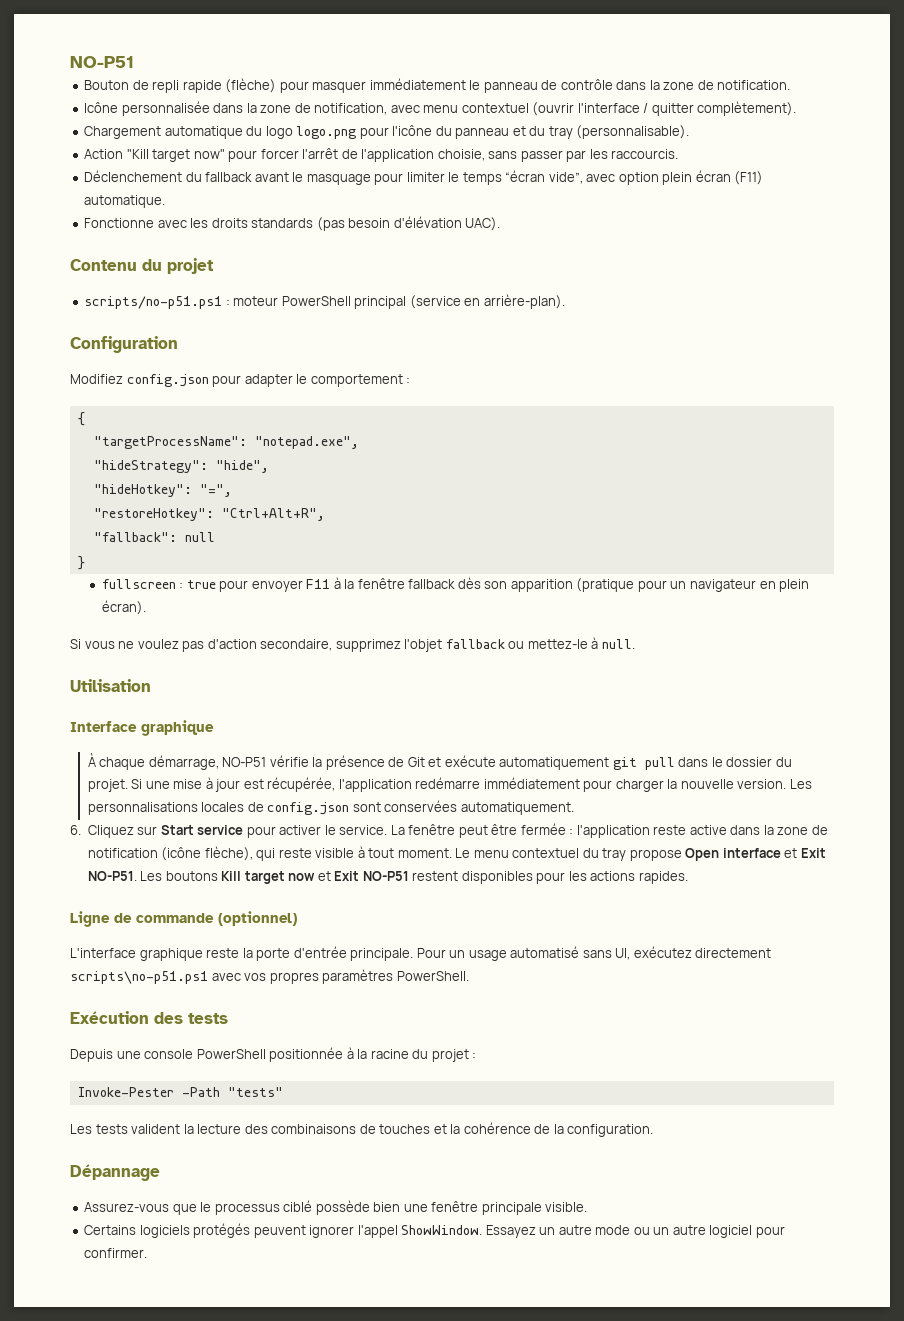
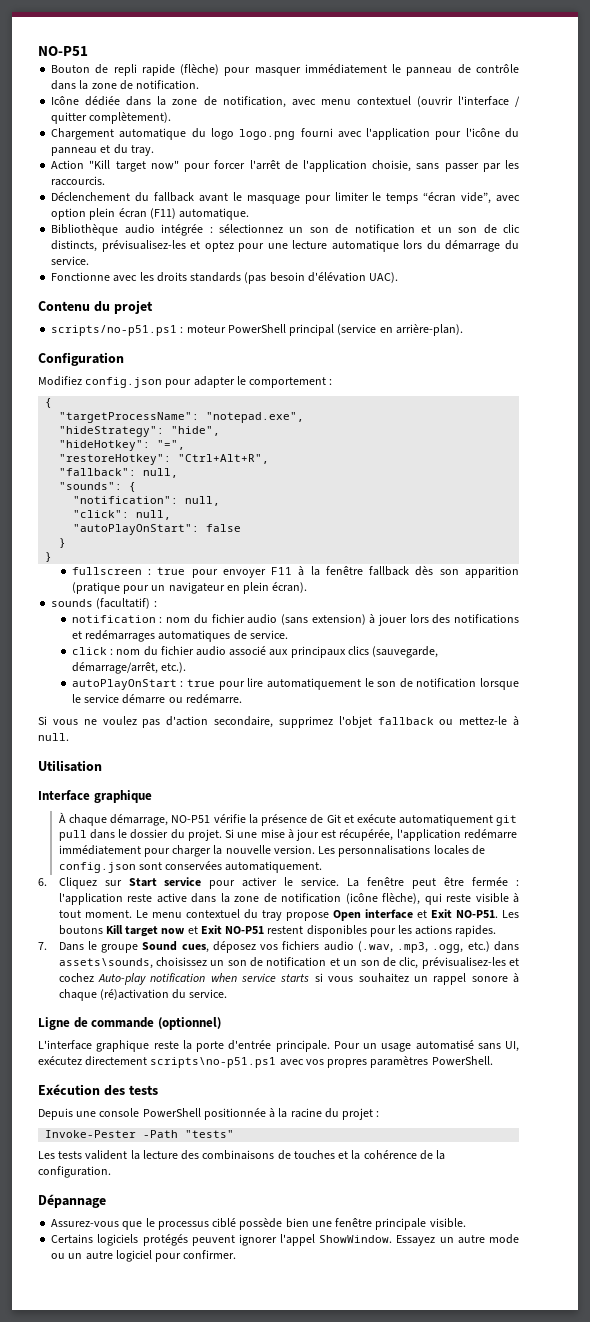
- Icône personnalisée dans la zone de notification, avec menu contextuel (ouvrir l'interface / quitter complètement).
+ Icône dédiée dans la zone de notification, avec menu contextuel (ouvrir l'interface / quitter complètement).
- Chargement automatique du logo logo.png pour l'icône du panneau et du tray (personnalisable).
+ Chargement automatique du logo logo.png fourni avec l'application pour l'icône du panneau et du tray.
+ Bibliothèque audio intégrée : sélectionnez un son de notification et un son de clic distincts, prévisualisez-les et optez pour une lecture automatique lors du démarrage du service.
- "fallback": null
+ "fallback": null,
+ "sounds": {
+ "notification": null,
+ "click": null,
+ "autoPlayOnStart": false
+ }
+ sounds (facultatif) :
+ notification : nom du fichier audio (sans extension) à jouer lors des notifications et redémarrages automatiques de service.
+ click : nom du fichier audio associé aux principaux clics (sauvegarde, démarrage/arrêt, etc.).
+ autoPlayOnStart : true pour lire automatiquement le son de notification lorsque le service démarre ou redémarre.
+ 7. Dans le groupe Sound cues, déposez vos fichiers audio (.wav, .mp3, .ogg, etc.) dans assets\sounds, choisissez un son de notification et un son de clic, prévisualisez-les et cochez Auto-play notification when service starts si vous souhaitez un rappel sonore à chaque (ré)activation du service.

